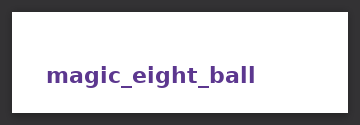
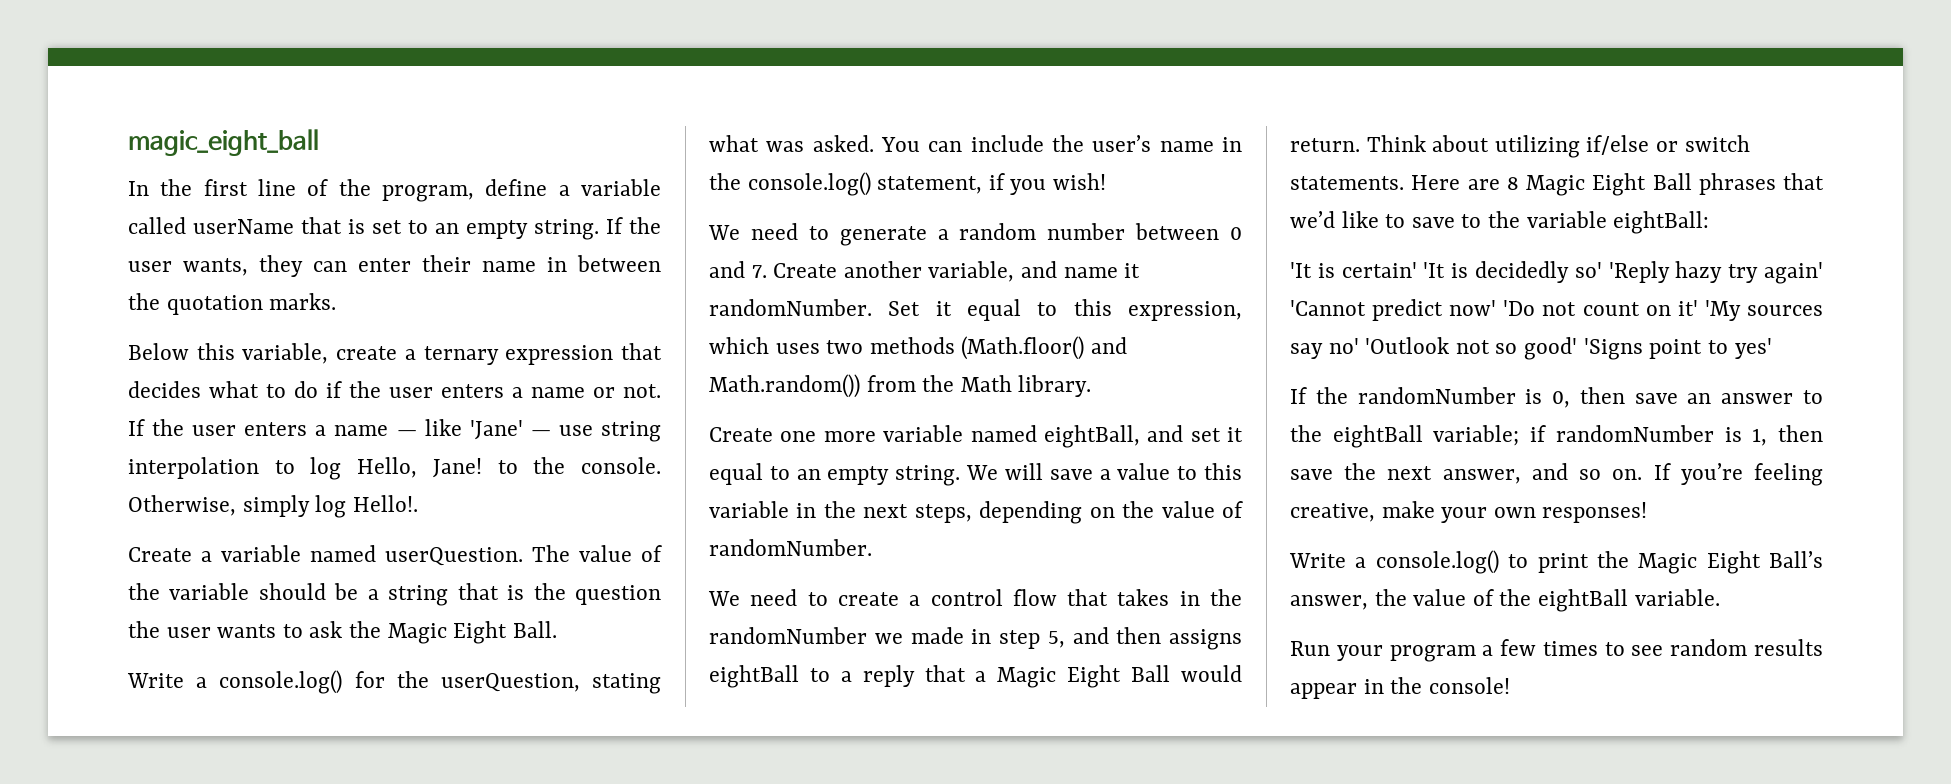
+ In the first line of the program, define a variable called userName that is set to an empty string. If the user wants, they can enter their name in between the quotation marks.
+ Below this variable, create a ternary expression that decides what to do if the user enters a name or not. If the user enters a name — like 'Jane' — use string interpolation to log Hello, Jane! to the console. Otherwise, simply log Hello!.
+ Create a variable named userQuestion. The value of the variable should be a string that is the question the user wants to ask the Magic Eight Ball.
+ Write a console.log() for the userQuestion, stating what was asked. You can include the user’s name in the console.log() statement, if you wish!
+ We need to generate a random number between 0 and 7. Create another variable, and name it randomNumber. Set it equal to this expression, which uses two methods (Math.floor() and Math.random()) from the Math library.
+ Create one more variable named eightBall, and set it equal to an empty string. We will save a value to this variable in the next steps, depending on the value of randomNumber.
+ We need to create a control flow that takes in the randomNumber we made in step 5, and then assigns eightBall to a reply that a Magic Eight Ball would return. Think about utilizing if/else or switch statements. Here are 8 Magic Eight Ball phrases that we’d like to save to the variable eightBall:
+ 'It is certain' 'It is decidedly so' 'Reply hazy try again' 'Cannot predict now' 'Do not count on it' 'My sources say no' 'Outlook not so good' 'Signs point to yes'
+ If the randomNumber is 0, then save an answer to the eightBall variable; if randomNumber is 1, then save the next answer, and so on. If you’re feeling creative, make your own responses!
+ Write a console.log() to print the Magic Eight Ball’s answer, the value of the eightBall variable.
+ Run your program a few times to see random results appear in the console!

